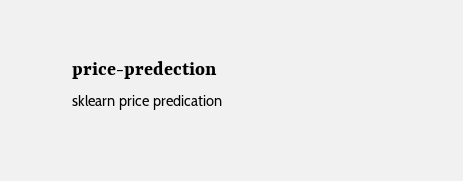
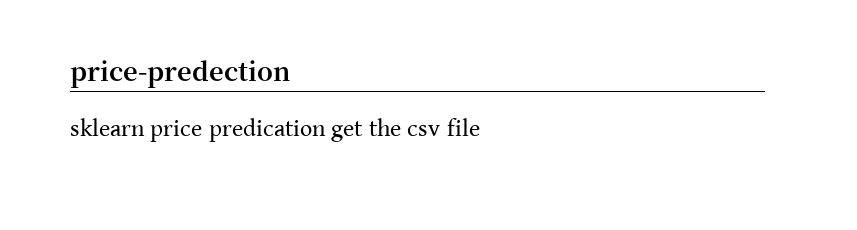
- sklearn price predication
+ sklearn price predication get the csv file

